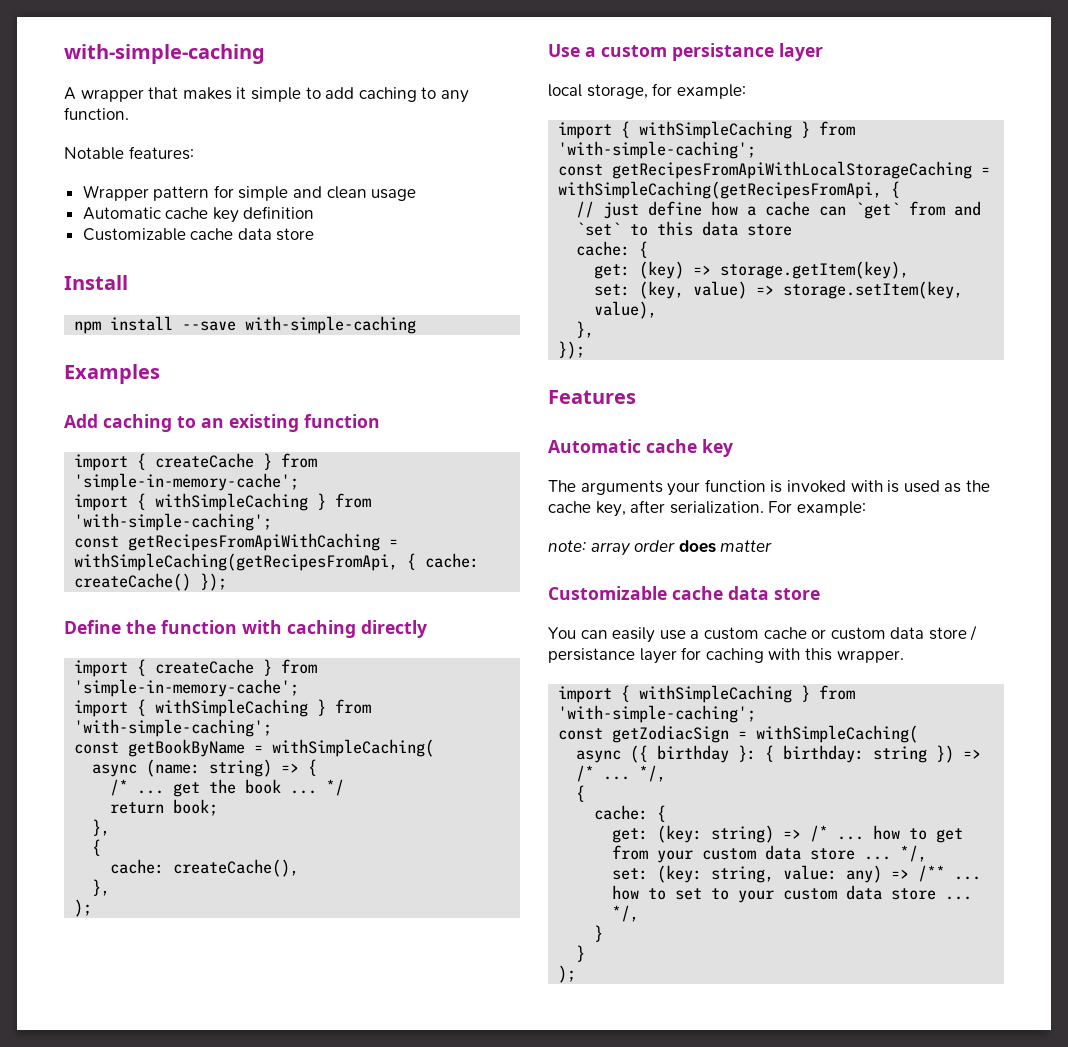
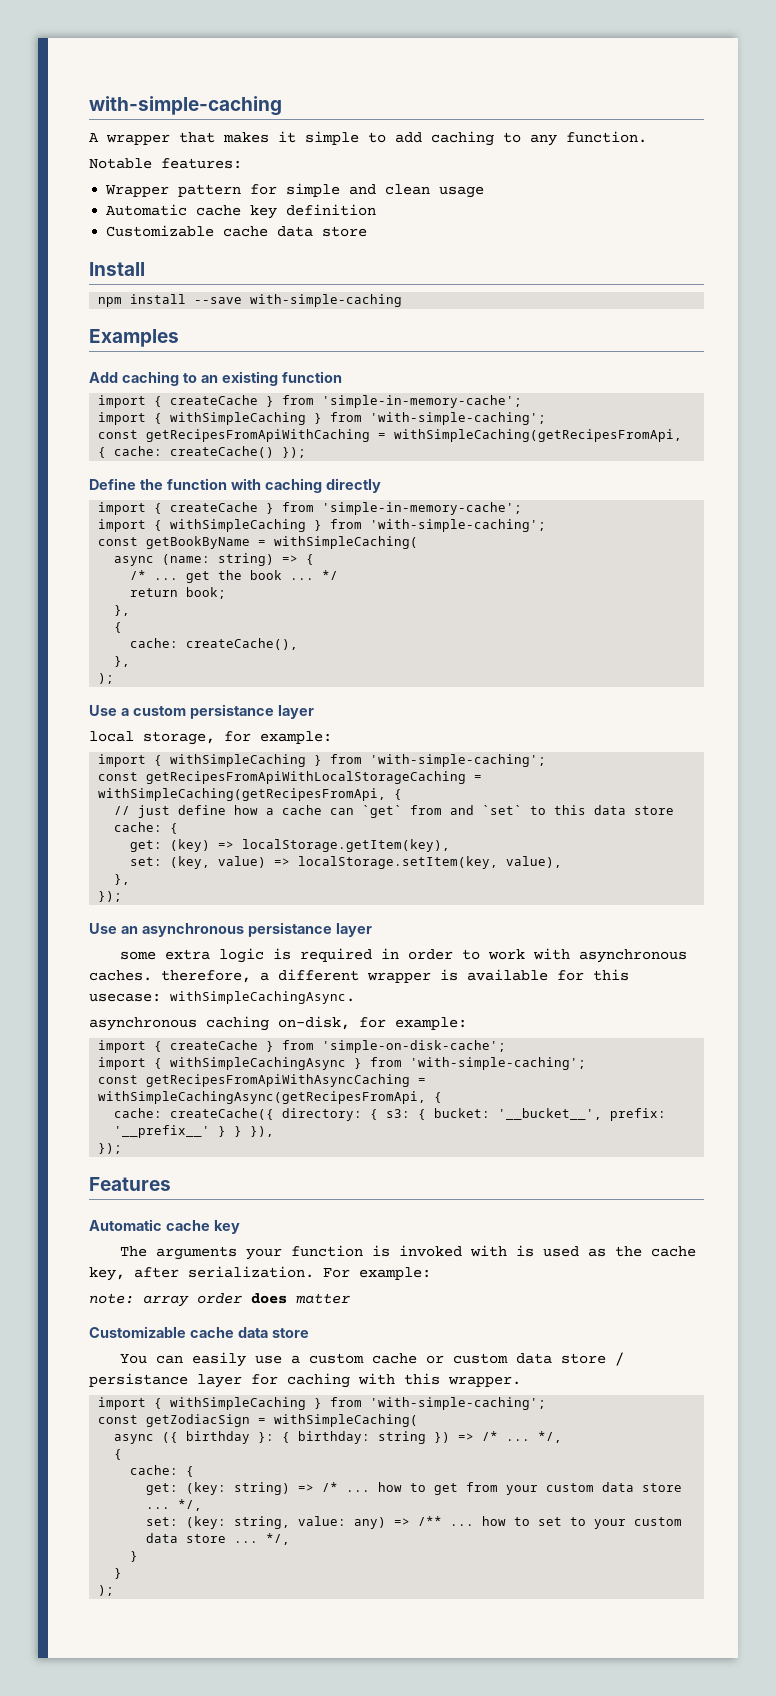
- get: (key) => storage.getItem(key),
+ get: (key) => localStorage.getItem(key),
- set: (key, value) => storage.setItem(key, value),
+ set: (key, value) => localStorage.setItem(key, value),
+ Use an asynchronous persistance layer
+ some extra logic is required in order to work with asynchronous caches. therefore, a different wrapper is available for this usecase: withSimpleCachingAsync.
+ asynchronous caching on-disk, for example:
+ import { createCache } from 'simple-on-disk-cache';
+ import { withSimpleCachingAsync } from 'with-simple-caching';
+ const getRecipesFromApiWithAsyncCaching = withSimpleCachingAsync(getRecipesFromApi, {
+ cache: createCache({ directory: { s3: { bucket: '__bucket__', prefix: '__prefix__' } } }),
+ });

